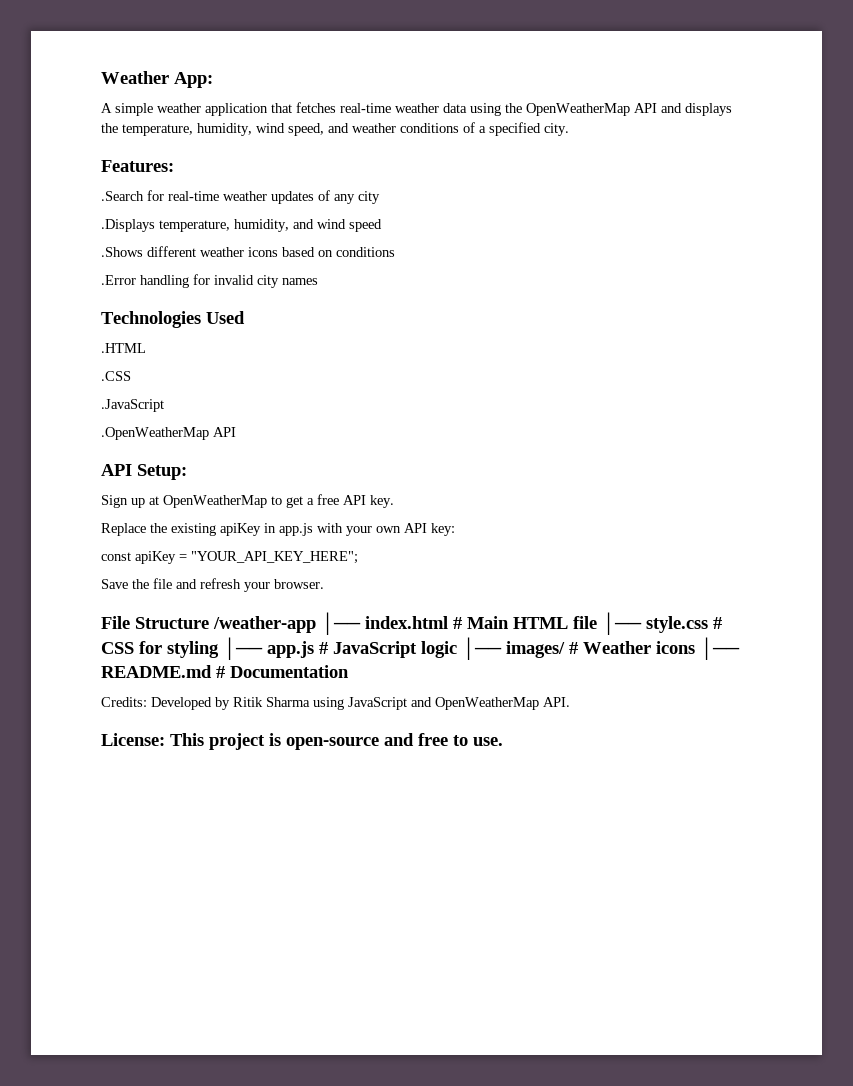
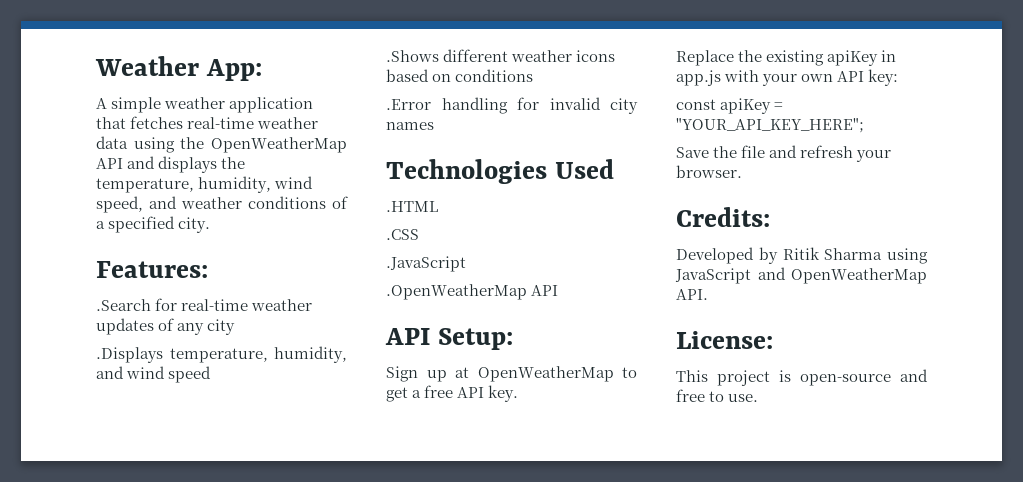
- File Structure /weather-app │── index.html # Main HTML file │── style.css # CSS for styling │── app.js # JavaScript logic │── images/ # Weather icons │── README.md # Documentation
- Credits: Developed by Ritik Sharma using JavaScript and OpenWeatherMap API.
+ Credits:
+ Developed by Ritik Sharma using JavaScript and OpenWeatherMap API.
- License: This project is open-source and free to use.
+ License:
+ This project is open-source and free to use.

